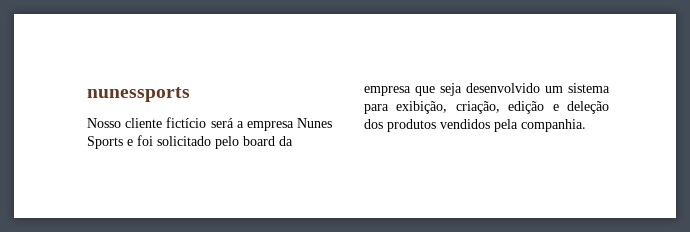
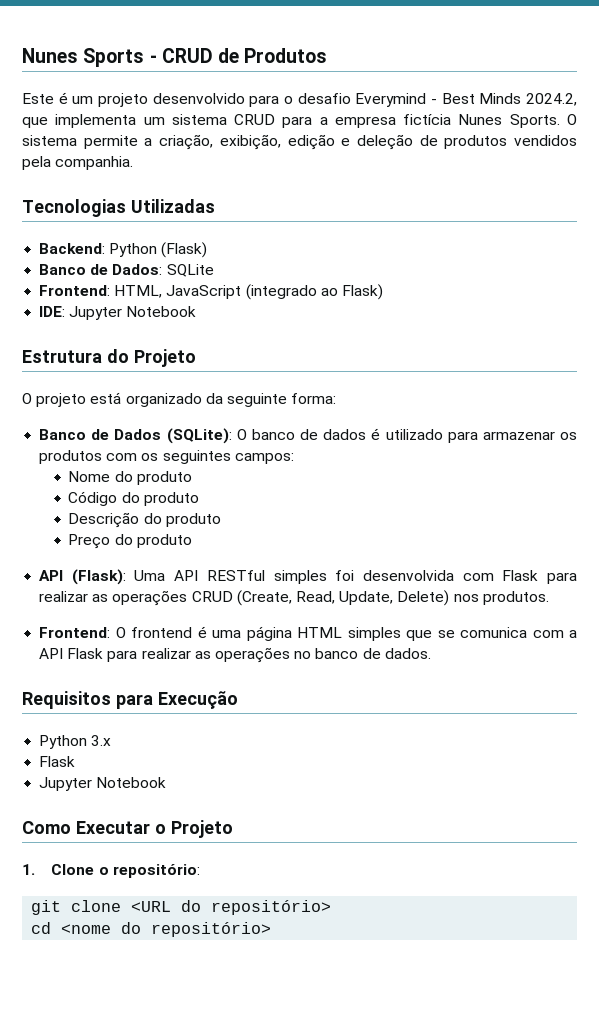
- nunessports
- Nosso cliente fictício será a empresa Nunes Sports e foi solicitado pelo board da empresa que seja desenvolvido um sistema para exibição, criação, edição e deleção dos produtos vendidos pela companhia.
+ Nunes Sports - CRUD de Produtos
+ Este é um projeto desenvolvido para o desafio Everymind - Best Minds 2024.2, que implementa um sistema CRUD para a empresa fictícia Nunes Sports. O sistema permite a criação, exibição, edição e deleção de produtos vendidos pela companhia.
+ Tecnologias Utilizadas
+ Backend: Python (Flask)
+ Banco de Dados: SQLite
+ Frontend: HTML, JavaScript (integrado ao Flask)
+ IDE: Jupyter Notebook
+ Estrutura do Projeto
+ O projeto está organizado da seguinte forma:
+ Banco de Dados (SQLite): O banco de dados é utilizado para armazenar os produtos com os seguintes campos:
+ Nome do produto
+ Código do produto
+ Descrição do produto
+ Preço do produto
+ API (Flask): Uma API RESTful simples foi desenvolvida com Flask para realizar as operações CRUD (Create, Read, Update, Delete) nos produtos.
+ Frontend: O frontend é uma página HTML simples que se comunica com a API Flask para realizar as operações no banco de dados.
+ Requisitos para Execução
+ Python 3.x
+ Flask
+ Jupyter Notebook
+ Como Executar o Projeto
+ 1. Clone o repositório:
+ git clone <URL do repositório>
+ cd <nome do repositório>

